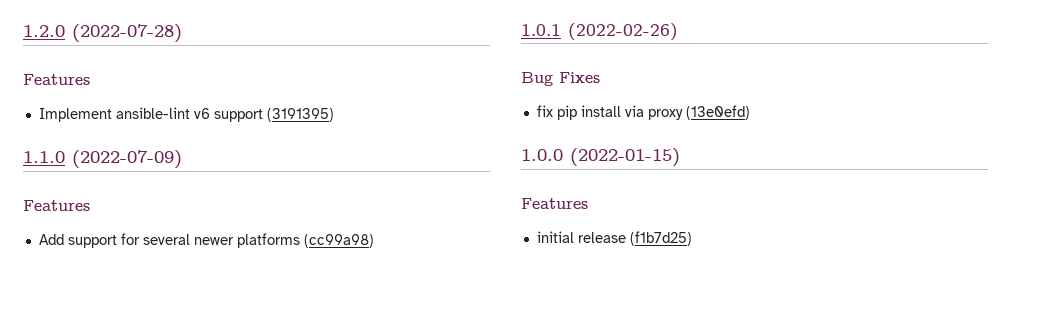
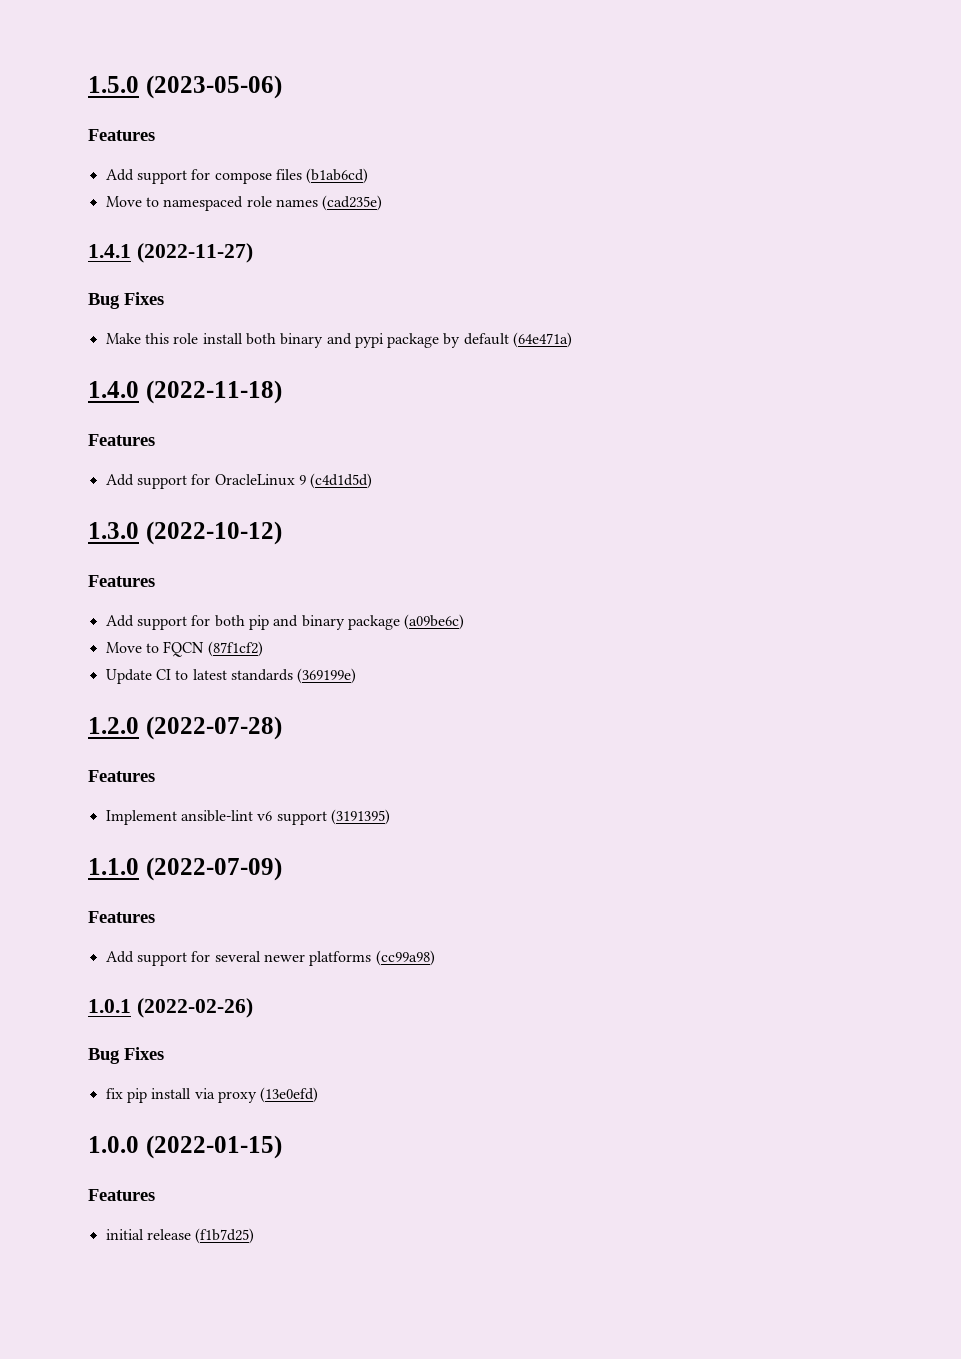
+ 1.5.0 (2023-05-06)
+ Features
+ Add support for compose files (b1ab6cd)
+ Move to namespaced role names (cad235e)
+ 1.4.1 (2022-11-27)
+ Bug Fixes
+ Make this role install both binary and pypi package by default (64e471a)
+ 1.4.0 (2022-11-18)
+ Features
+ Add support for OracleLinux 9 (c4d1d5d)
+ 1.3.0 (2022-10-12)
+ Features
+ Add support for both pip and binary package (a09be6c)
+ Move to FQCN (87f1cf2)
+ Update CI to latest standards (369199e)

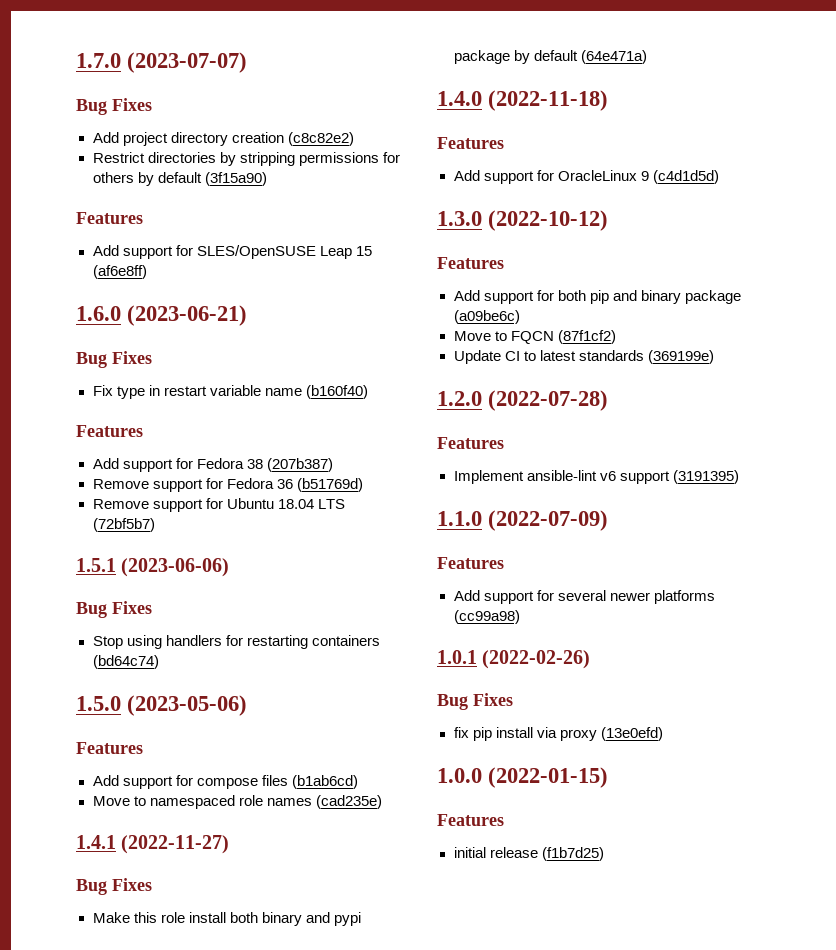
+ 1.7.0 (2023-07-07)
+ Bug Fixes
+ Add project directory creation (c8c82e2)
+ Restrict directories by stripping permissions for others by default (3f15a90)
+ Features
+ Add support for SLES/OpenSUSE Leap 15 (af6e8ff)
+ 1.6.0 (2023-06-21)
+ Bug Fixes
+ Fix type in restart variable name (b160f40)
+ Features
+ Add support for Fedora 38 (207b387)
+ Remove support for Fedora 36 (b51769d)
+ Remove support for Ubuntu 18.04 LTS (72bf5b7)
+ 1.5.1 (2023-06-06)
+ Bug Fixes
+ Stop using handlers for restarting containers (bd64c74)

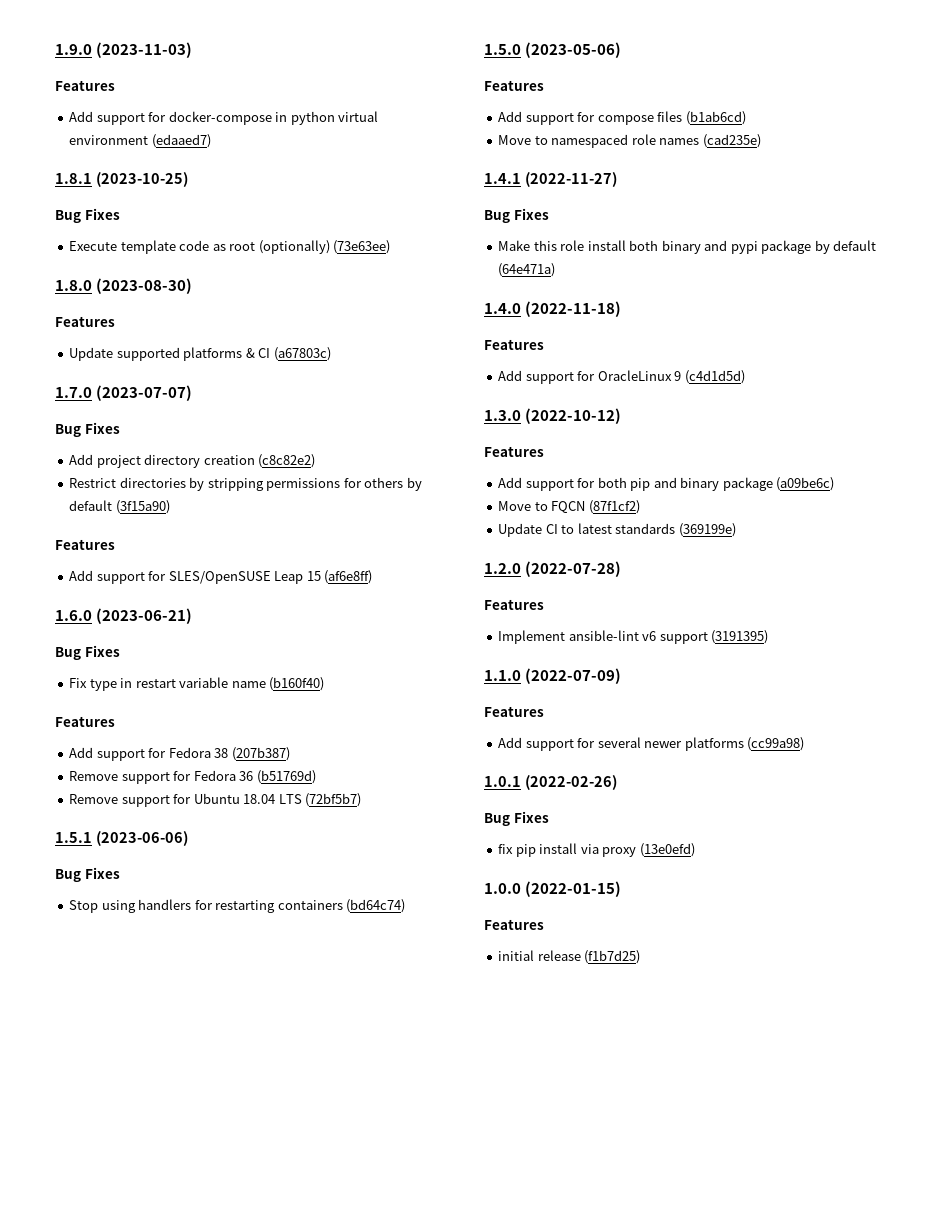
+ 1.9.0 (2023-11-03)
+ Features
+ Add support for docker-compose in python virtual environment (edaaed7)
+ 1.8.1 (2023-10-25)
+ Bug Fixes
+ Execute template code as root (optionally) (73e63ee)
+ 1.8.0 (2023-08-30)
+ Features
+ Update supported platforms & CI (a67803c)

